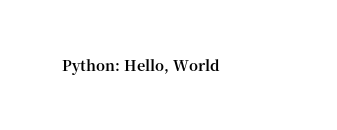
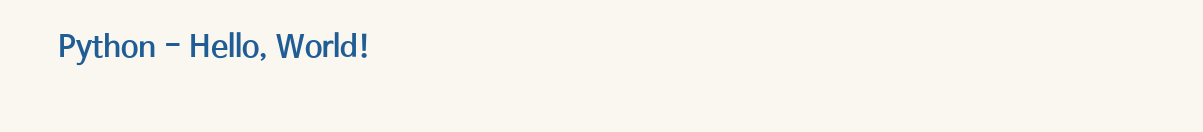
- Python: Hello, World
+ Python - Hello, World!

